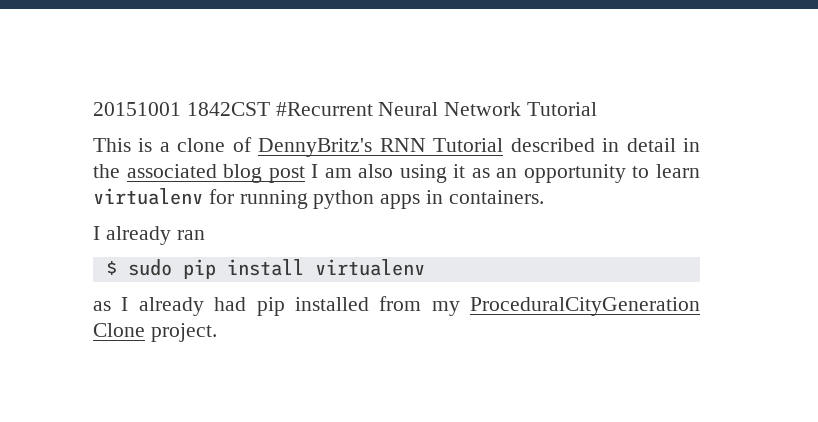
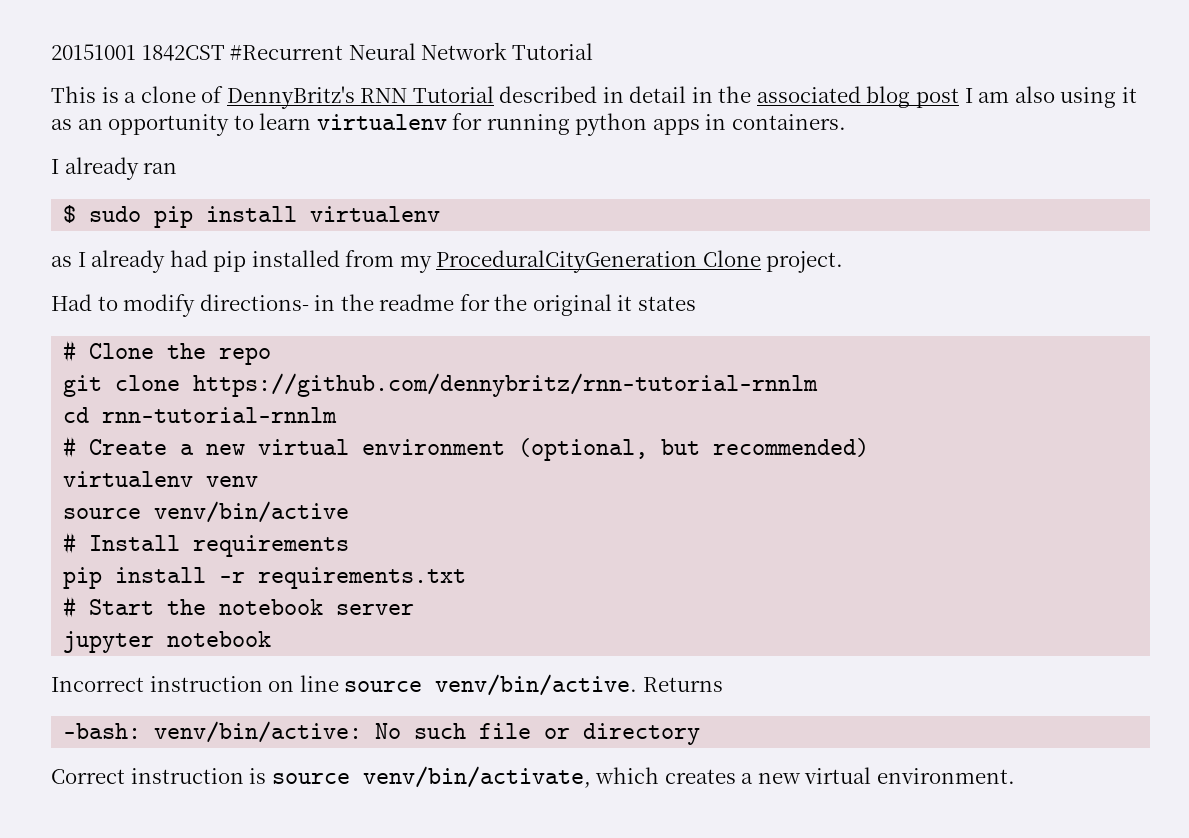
+ Had to modify directions- in the readme for the original it states
+ # Clone the repo
+ git clone https://github.com/dennybritz/rnn-tutorial-rnnlm
+ cd rnn-tutorial-rnnlm
+ # Create a new virtual environment (optional, but recommended)
+ virtualenv venv
+ source venv/bin/active
+ # Install requirements
+ pip install -r requirements.txt
+ # Start the notebook server
+ jupyter notebook
+ Incorrect instruction on line source venv/bin/active. Returns
+ -bash: venv/bin/active: No such file or directory
+ Correct instruction is source venv/bin/activate, which creates a new virtual environment.

